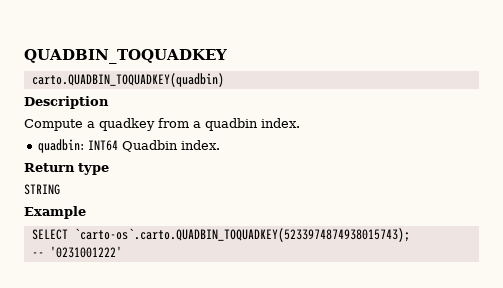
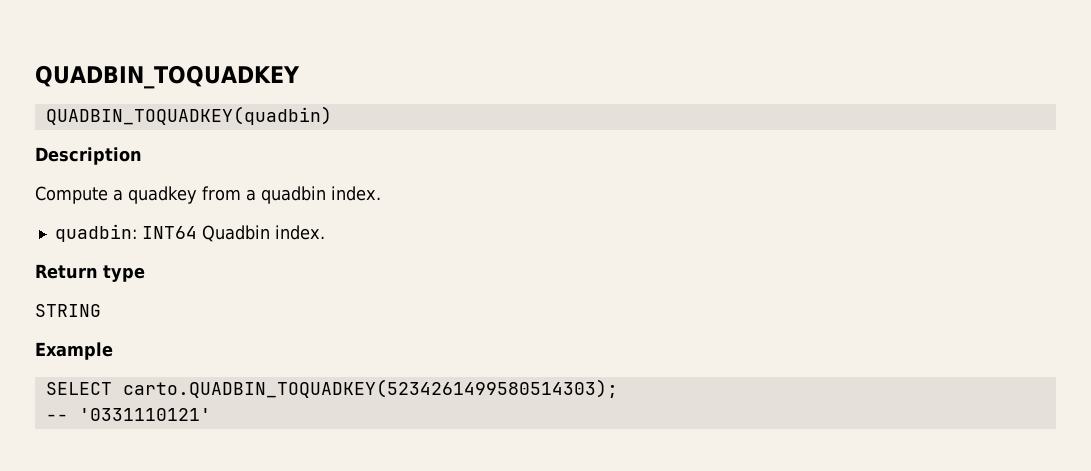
- carto.QUADBIN_TOQUADKEY(quadbin)
+ QUADBIN_TOQUADKEY(quadbin)
- SELECT `carto-os`.carto.QUADBIN_TOQUADKEY(5233974874938015743);
+ SELECT carto.QUADBIN_TOQUADKEY(5234261499580514303);
- -- '0231001222'
+ -- '0331110121'

